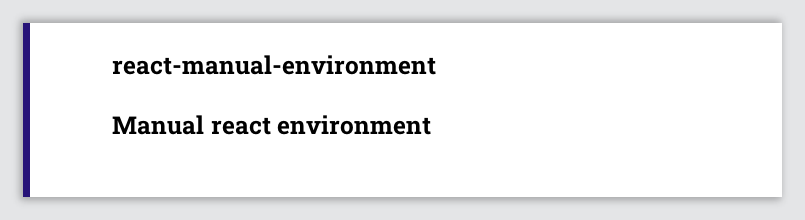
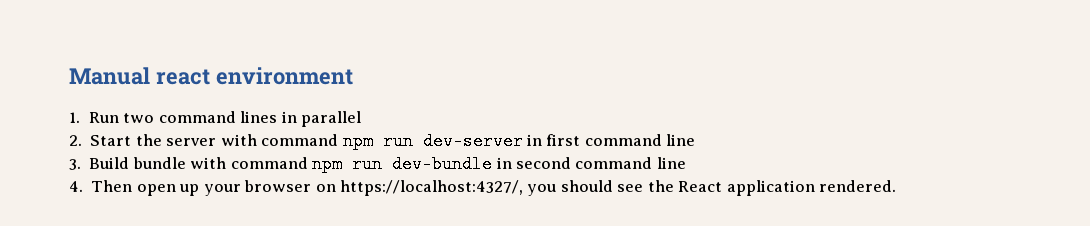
- react-manual-environment
+ 1. Run two command lines in parallel
+ 2. Start the server with command npm run dev-server in first command line
+ 3. Build bundle with command npm run dev-bundle in second command line
+ 4. Then open up your browser on https://localhost:4327/, you should see the React application rendered.

